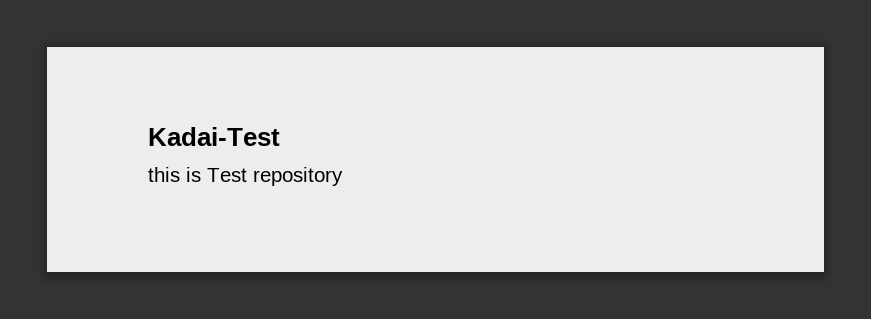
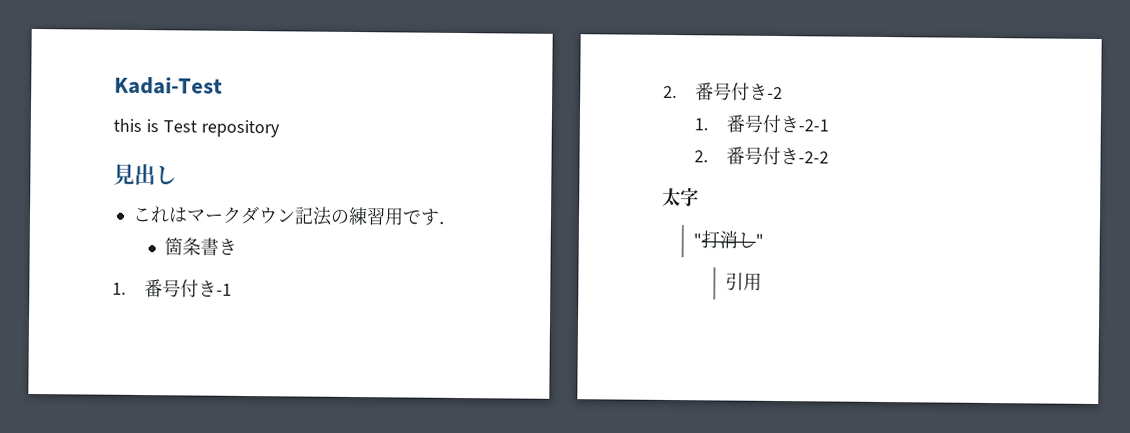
+ 見出し
+ これはマークダウン記法の練習用です．
+ 箇条書き
+ 1.番号付き-1
+ 2.番号付き-2
+ 1.番号付き-2-1
+ 2.番号付き-2-2
+ 太字
+ "打消し"
+ 引用

